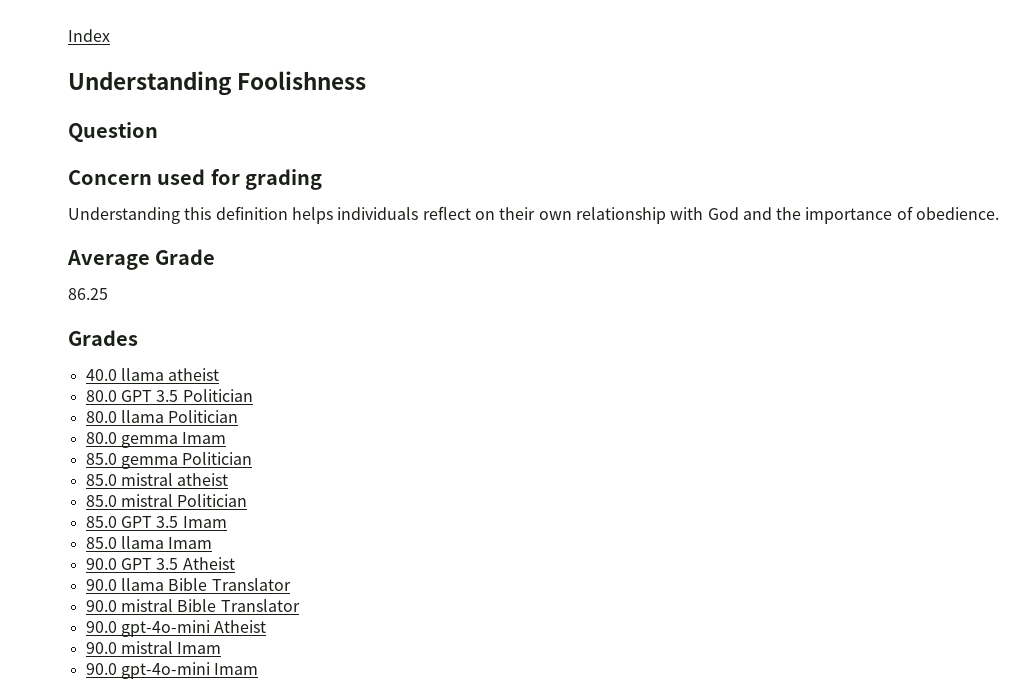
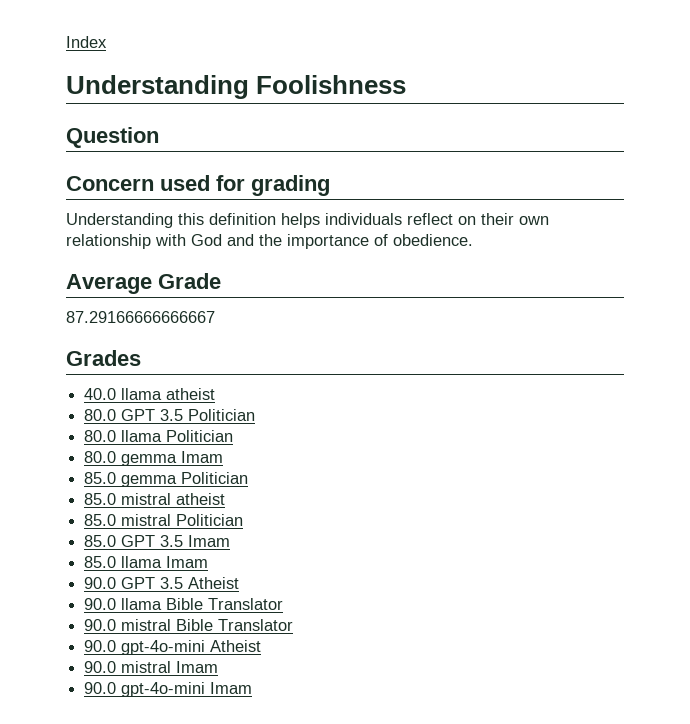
- 86.25
+ 87.29166666666667

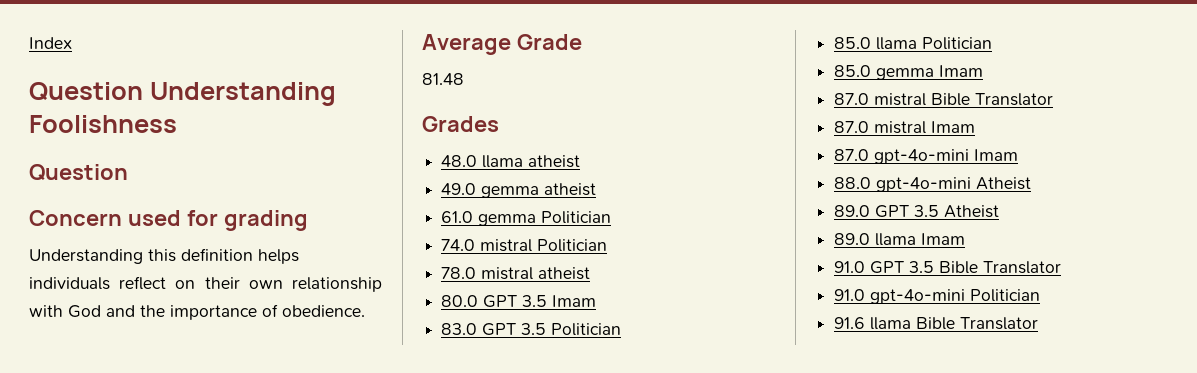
- Understanding Foolishness
+ Question Understanding Foolishness
- 87.29166666666667
+ 81.48
- 40.0 llama atheist
+ 48.0 llama atheist
+ 49.0 gemma atheist
+ 61.0 gemma Politician
+ 74.0 mistral Politician
+ 78.0 mistral atheist
- 80.0 GPT 3.5 Politician
- 80.0 llama Politician
+ 80.0 GPT 3.5 Imam
+ 83.0 GPT 3.5 Politician
+ 85.0 llama Politician
- 80.0 gemma Imam
+ 85.0 gemma Imam
- 85.0 gemma Politician
- 85.0 mistral atheist
- 85.0 mistral Politician
- 85.0 GPT 3.5 Imam
- 85.0 llama Imam
- 90.0 GPT 3.5 Atheist
+ 87.0 mistral Bible Translator
+ 87.0 mistral Imam
+ 87.0 gpt-4o-mini Imam
+ 88.0 gpt-4o-mini Atheist
+ 89.0 GPT 3.5 Atheist
- 90.0 llama Bible Translator
- 90.0 mistral Bible Translator
- 90.0 gpt-4o-mini Atheist
- 90.0 mistral Imam
- 90.0 gpt-4o-mini Imam
+ 89.0 llama Imam
+ 91.0 GPT 3.5 Bible Translator
+ 91.0 gpt-4o-mini Politician
+ 91.6 llama Bible Translator

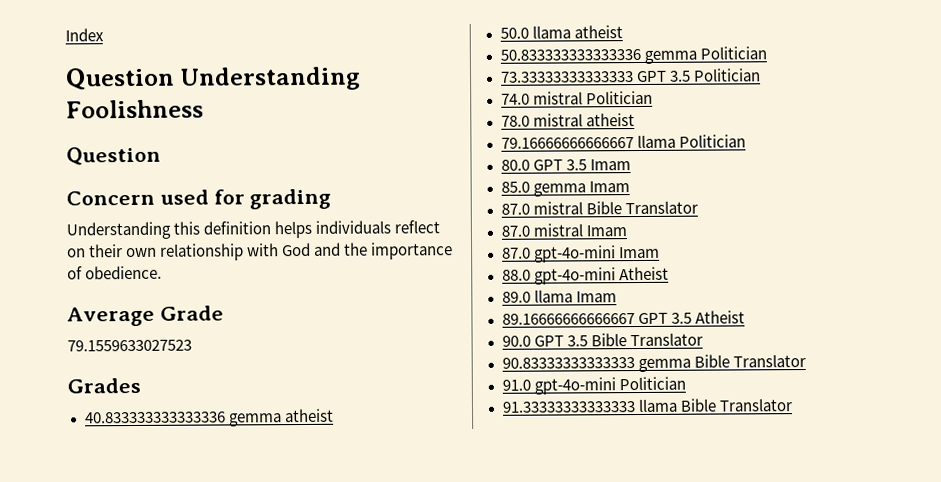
- 81.48
+ 79.1559633027523
- 48.0 llama atheist
- 49.0 gemma atheist
- 61.0 gemma Politician
+ 40.833333333333336 gemma atheist
+ 50.0 llama atheist
+ 50.833333333333336 gemma Politician
+ 73.33333333333333 GPT 3.5 Politician
+ 79.16666666666667 llama Politician
- 83.0 GPT 3.5 Politician
- 85.0 llama Politician
- 89.0 GPT 3.5 Atheist
+ 89.0 llama Imam
+ 89.16666666666667 GPT 3.5 Atheist
- 89.0 llama Imam
- 91.0 GPT 3.5 Bible Translator
+ 90.0 GPT 3.5 Bible Translator
+ 90.83333333333333 gemma Bible Translator
- 91.6 llama Bible Translator
+ 91.33333333333333 llama Bible Translator

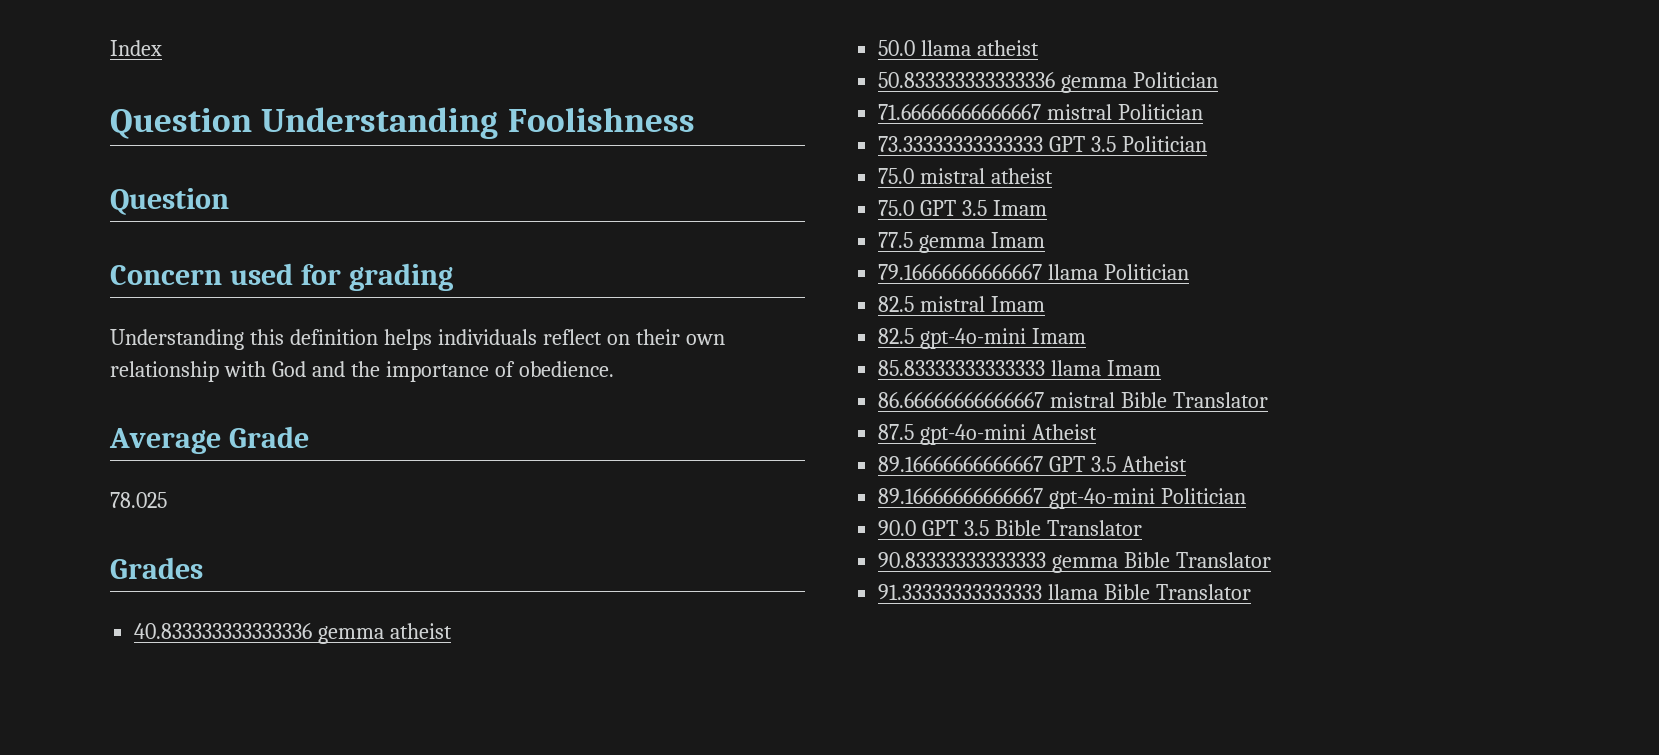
- 79.1559633027523
+ 78.025
+ 71.66666666666667 mistral Politician
- 74.0 mistral Politician
- 78.0 mistral atheist
+ 75.0 mistral atheist
+ 75.0 GPT 3.5 Imam
+ 77.5 gemma Imam
- 80.0 GPT 3.5 Imam
- 85.0 gemma Imam
- 87.0 mistral Bible Translator
+ 82.5 mistral Imam
+ 82.5 gpt-4o-mini Imam
+ 85.83333333333333 llama Imam
+ 86.66666666666667 mistral Bible Translator
- 87.0 mistral Imam
- 87.0 gpt-4o-mini Imam
- 88.0 gpt-4o-mini Atheist
+ 87.5 gpt-4o-mini Atheist
- 89.0 llama Imam
+ 89.16666666666667 gpt-4o-mini Politician
- 91.0 gpt-4o-mini Politician

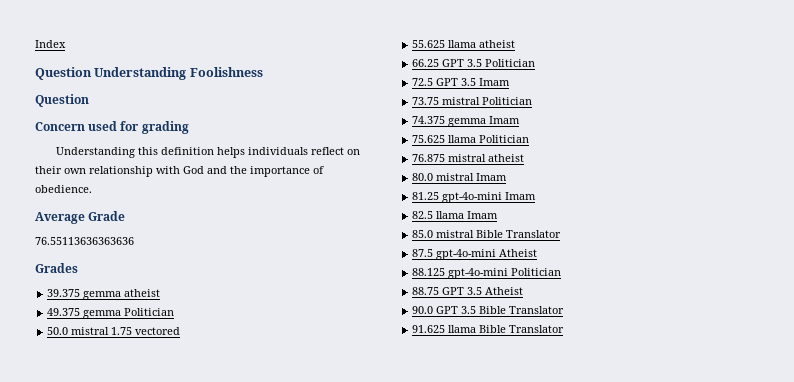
- 78.025
+ 76.55113636363636
- 40.833333333333336 gemma atheist
+ 39.375 gemma atheist
- 50.0 llama atheist
- 50.833333333333336 gemma Politician
- 71.66666666666667 mistral Politician
- 73.33333333333333 GPT 3.5 Politician
+ 49.375 gemma Politician
+ 50.0 mistral 1.75 vectored
+ 55.625 llama atheist
+ 66.25 GPT 3.5 Politician
- 75.0 mistral atheist
- 75.0 GPT 3.5 Imam
+ 72.5 GPT 3.5 Imam
- 77.5 gemma Imam
+ 73.75 mistral Politician
+ 74.375 gemma Imam
- 79.16666666666667 llama Politician
+ 75.625 llama Politician
- 82.5 mistral Imam
+ 76.875 mistral atheist
+ 80.0 mistral Imam
- 82.5 gpt-4o-mini Imam
+ 81.25 gpt-4o-mini Imam
- 85.83333333333333 llama Imam
+ 82.5 llama Imam
- 86.66666666666667 mistral Bible Translator
+ 85.0 mistral Bible Translator
- 89.16666666666667 GPT 3.5 Atheist
+ 88.125 gpt-4o-mini Politician
+ 88.75 GPT 3.5 Atheist
- 89.16666666666667 gpt-4o-mini Politician
- 90.83333333333333 gemma Bible Translator
- 91.33333333333333 llama Bible Translator
+ 91.625 llama Bible Translator

